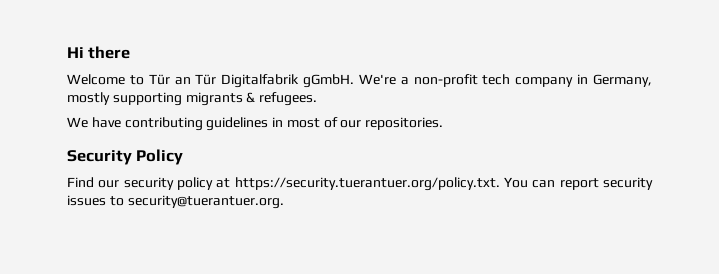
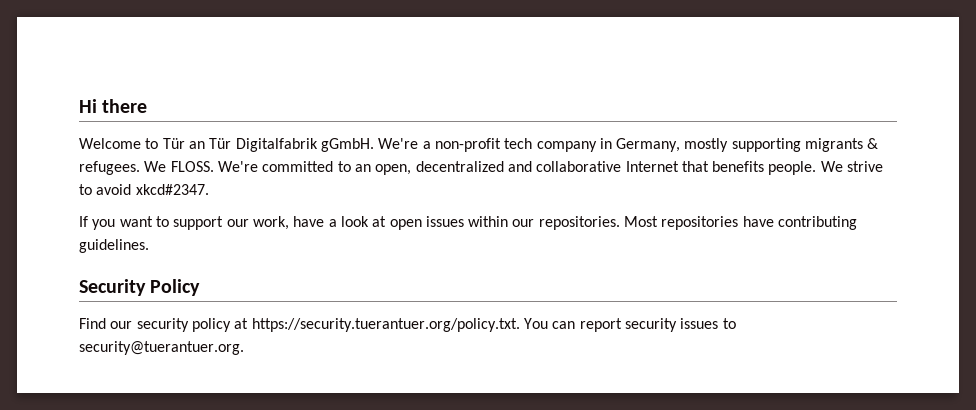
- We're a non-profit tech company in Germany, mostly supporting migrants & refugees.
- We have contributing guidelines in most of our repositories.
+ We're a non-profit tech company in Germany, mostly supporting migrants & refugees. We FLOSS. We're committed to an open, decentralized and collaborative Internet that benefits people. We strive to avoid xkcd#2347.
+ If you want to support our work, have a look at open issues within our repositories. Most repositories have contributing guidelines.

